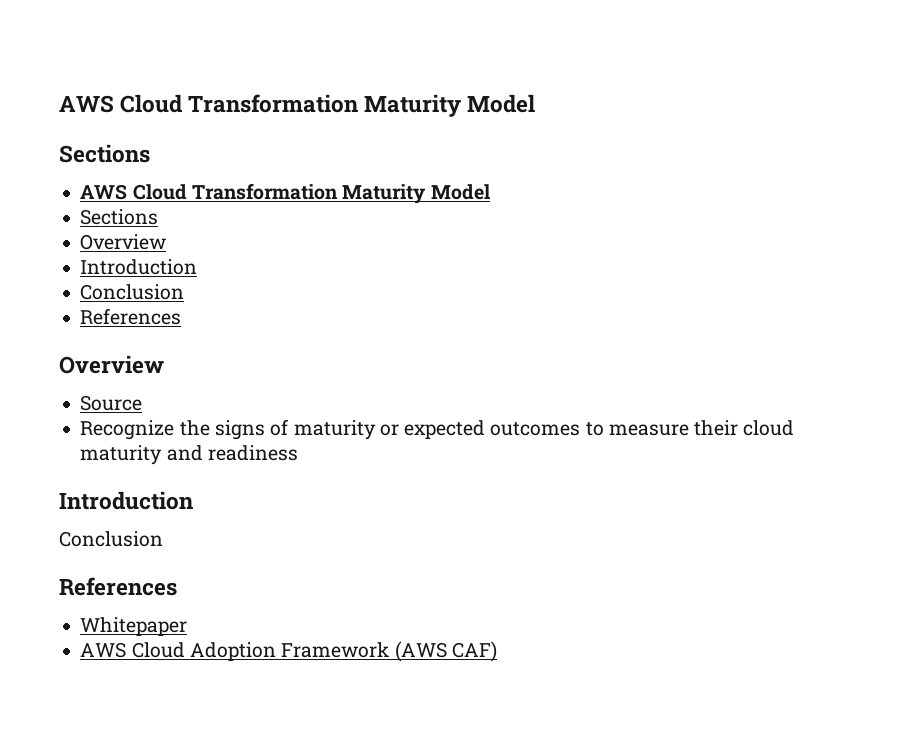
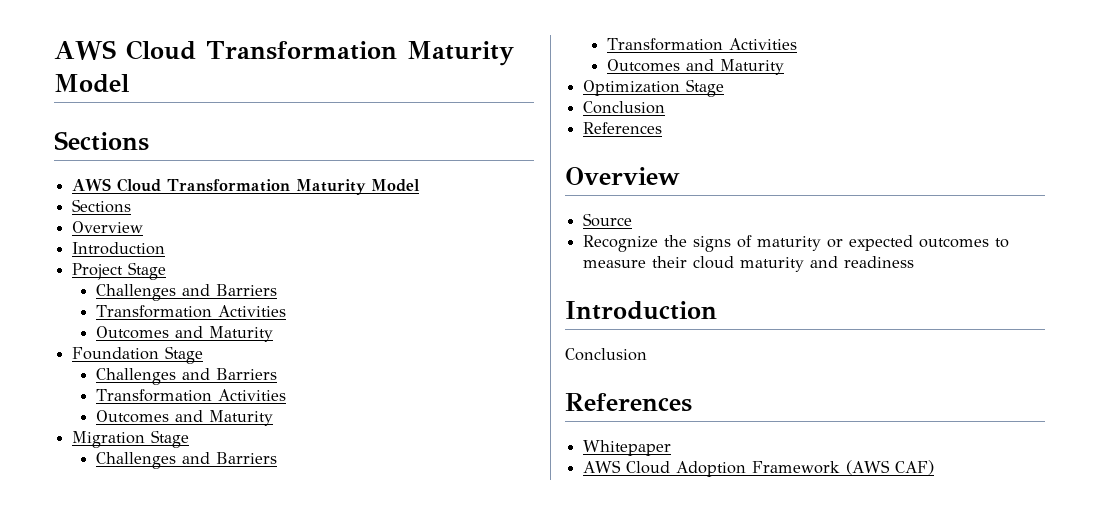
+ Project Stage
+ Challenges and Barriers
+ Transformation Activities
+ Outcomes and Maturity
+ Foundation Stage
+ Challenges and Barriers
+ Transformation Activities
+ Outcomes and Maturity
+ Migration Stage
+ Challenges and Barriers
+ Transformation Activities
+ Outcomes and Maturity
+ Optimization Stage

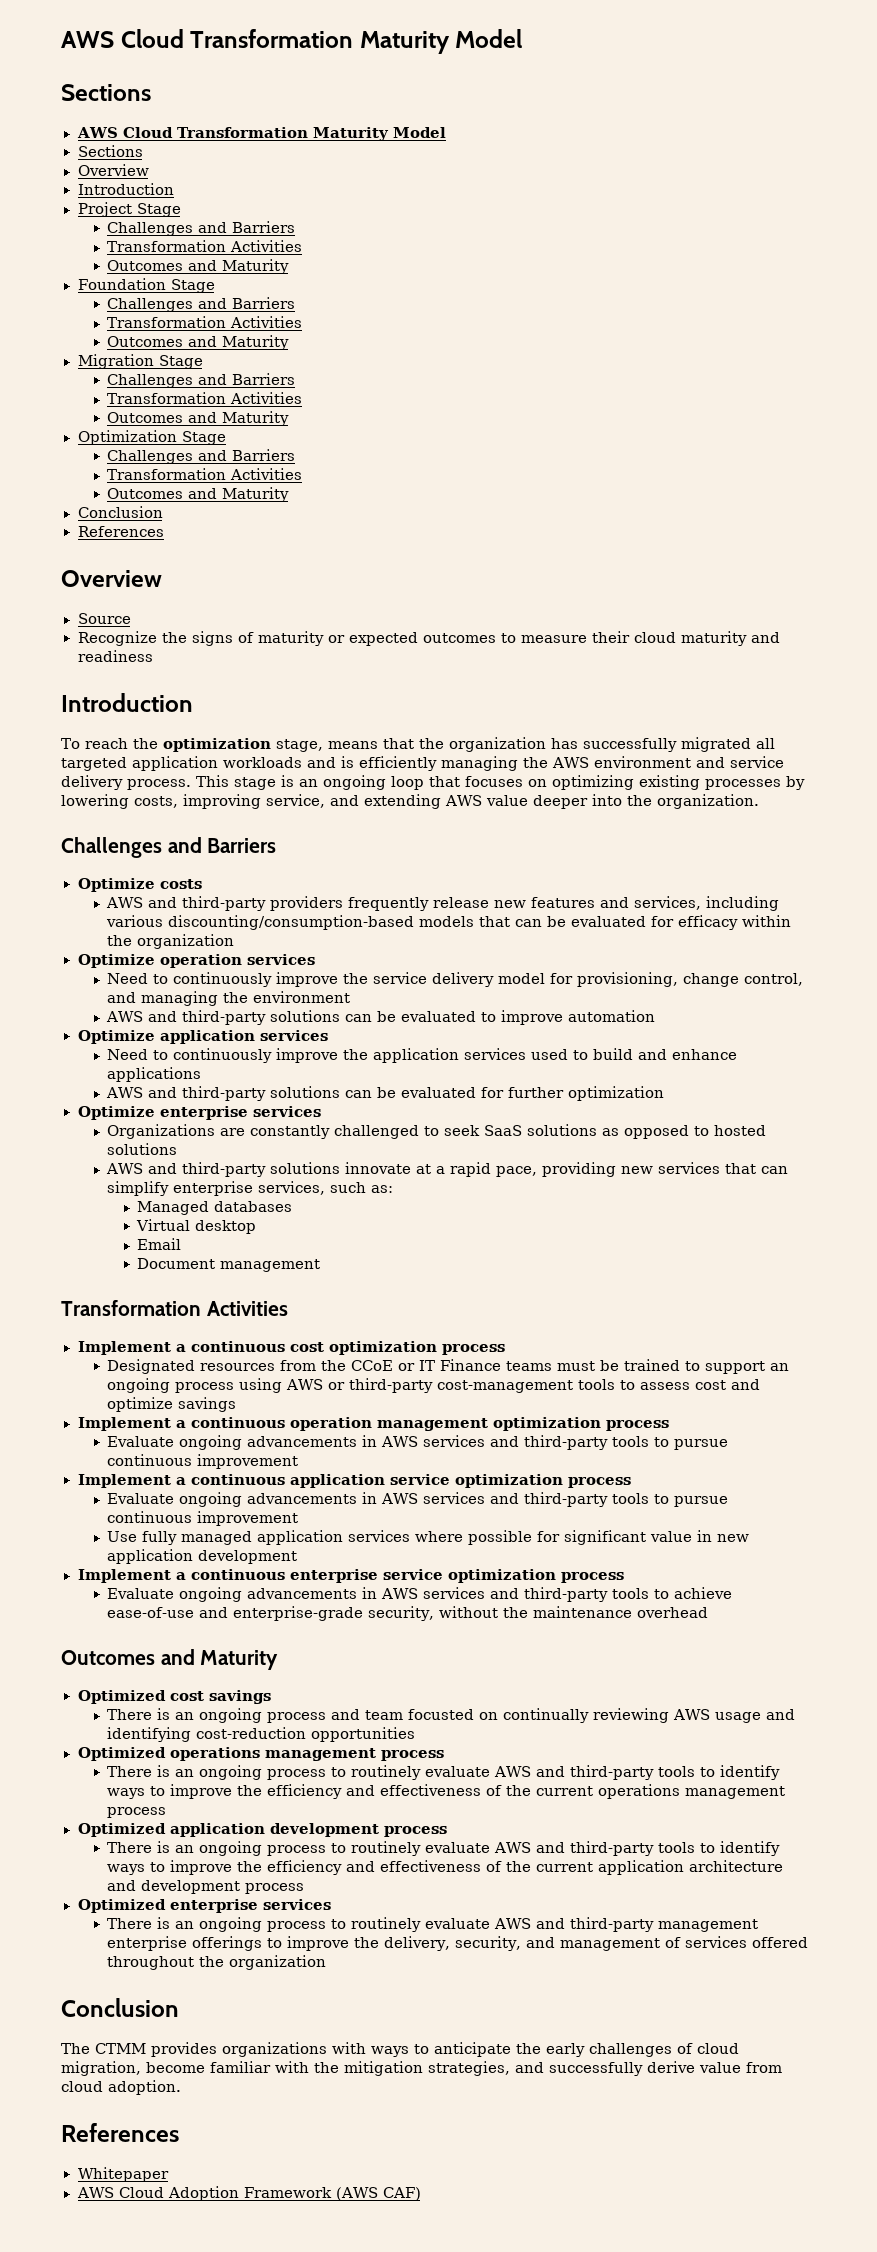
  Optimization Stage
+ Challenges and Barriers
+ Transformation Activities
+ Outcomes and Maturity
  Recognize the signs of maturity or expected outcomes to measure their cloud maturity and readiness
  Introduction
+ To reach the optimization stage, means that the organization has successfully migrated all targeted application workloads and is efficiently managing the AWS environment and service delivery process. This stage is an ongoing loop that focuses on optimizing existing processes by lowering costs, improving service, and extending AWS value deeper into the organization.
+ Challenges and Barriers
+ Optimize costs
+ AWS and third-party providers frequently release new features and services, including various discounting/consumption-based models that can be evaluated for efficacy within the organization
+ Optimize operation services
+ Need to continuously improve the service delivery model for provisioning, change control, and managing the environment
+ AWS and third-party solutions can be evaluated to improve automation
+ Optimize application services
+ Need to continuously improve the application services used to build and enhance applications
+ AWS and third-party solutions can be evaluated for further optimization
+ Optimize enterprise services
+ Organizations are constantly challenged to seek SaaS solutions as opposed to hosted solutions
+ AWS and third-party solutions innovate at a rapid pace, providing new services that can simplify enterprise services, such as:
+ Managed databases
+ Virtual desktop
+ Email
+ Document management
+ Transformation Activities
+ Implement a continuous cost optimization process
+ Designated resources from the CCoE or IT Finance teams must be trained to support an ongoing process using AWS or third-party cost-management tools to assess cost and optimize savings
+ Implement a continuous operation management optimization process
+ Evaluate ongoing advancements in AWS services and third-party tools to pursue continuous improvement
+ Implement a continuous application service optimization process
+ Evaluate ongoing advancements in AWS services and third-party tools to pursue continuous improvement
+ Use fully managed application services where possible for significant value in new application development
+ Implement a continuous enterprise service optimization process
+ Evaluate ongoing advancements in AWS services and third-party tools to achieve ease-of-use and enterprise-grade security, without the maintenance overhead
+ Outcomes and Maturity
+ Optimized cost savings
+ There is an ongoing process and team focusted on continually reviewing AWS usage and identifying cost-reduction opportunities
+ Optimized operations management process
+ There is an ongoing process to routinely evaluate AWS and third-party tools to identify ways to improve the efficiency and effectiveness of the current operations management process
+ Optimized application development process
+ There is an ongoing process to routinely evaluate AWS and third-party tools to identify ways to improve the efficiency and effectiveness of the current application architecture and development process
+ Optimized enterprise services
+ There is an ongoing process to routinely evaluate AWS and third-party management enterprise offerings to improve the delivery, security, and management of services offered throughout the organization
  Conclusion
+ The CTMM provides organizations with ways to anticipate the early challenges of cloud migration, become familiar with the mitigation strategies, and successfully derive value from cloud adoption.

